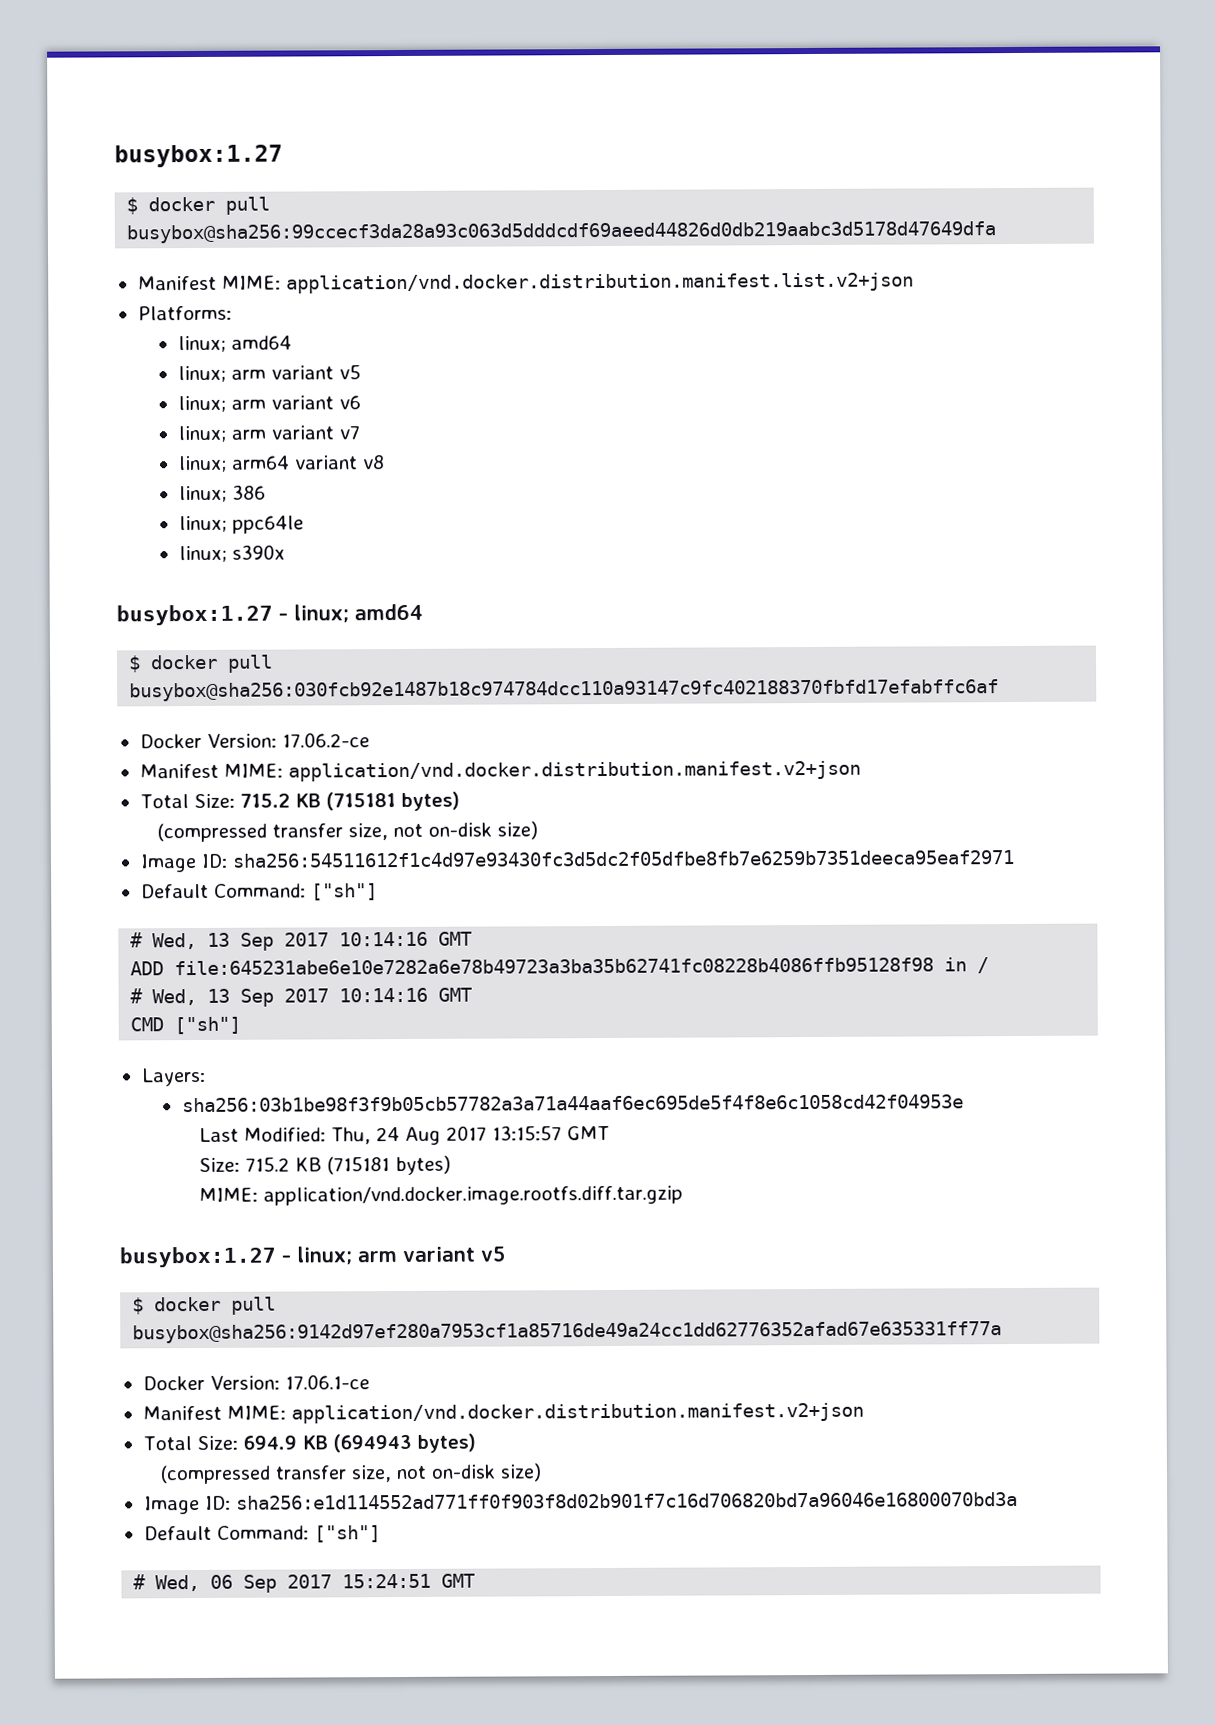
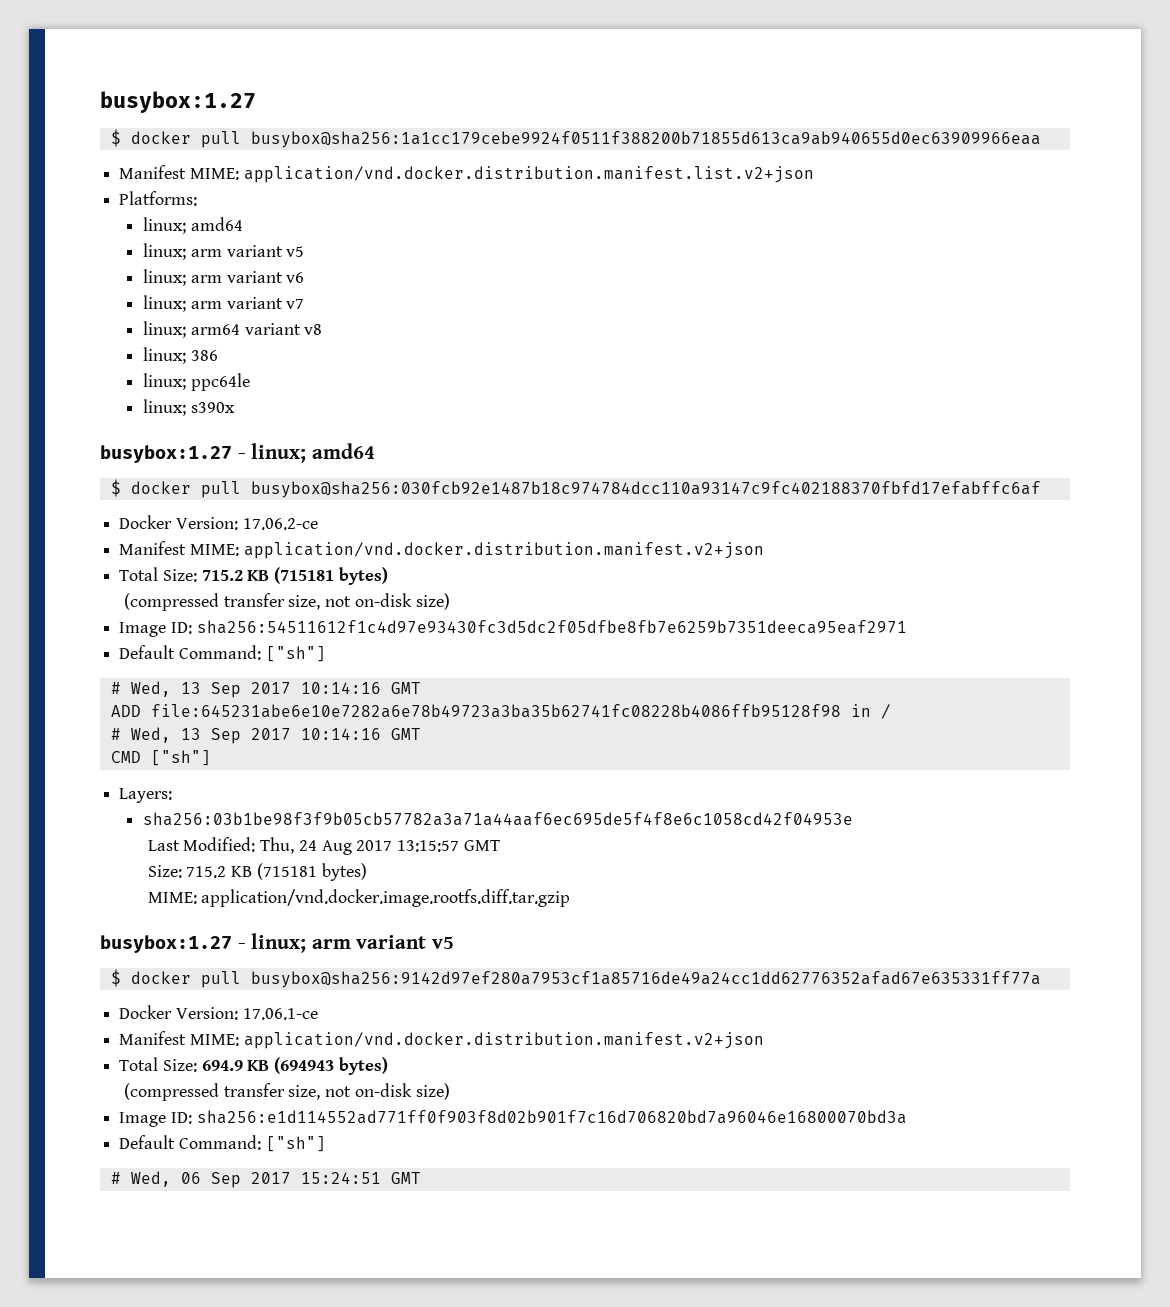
- $ docker pull busybox@sha256:99ccecf3da28a93c063d5dddcdf69aeed44826d0db219aabc3d5178d47649dfa
+ $ docker pull busybox@sha256:1a1cc179cebe9924f0511f388200b71855d613ca9ab940655d0ec63909966eaa

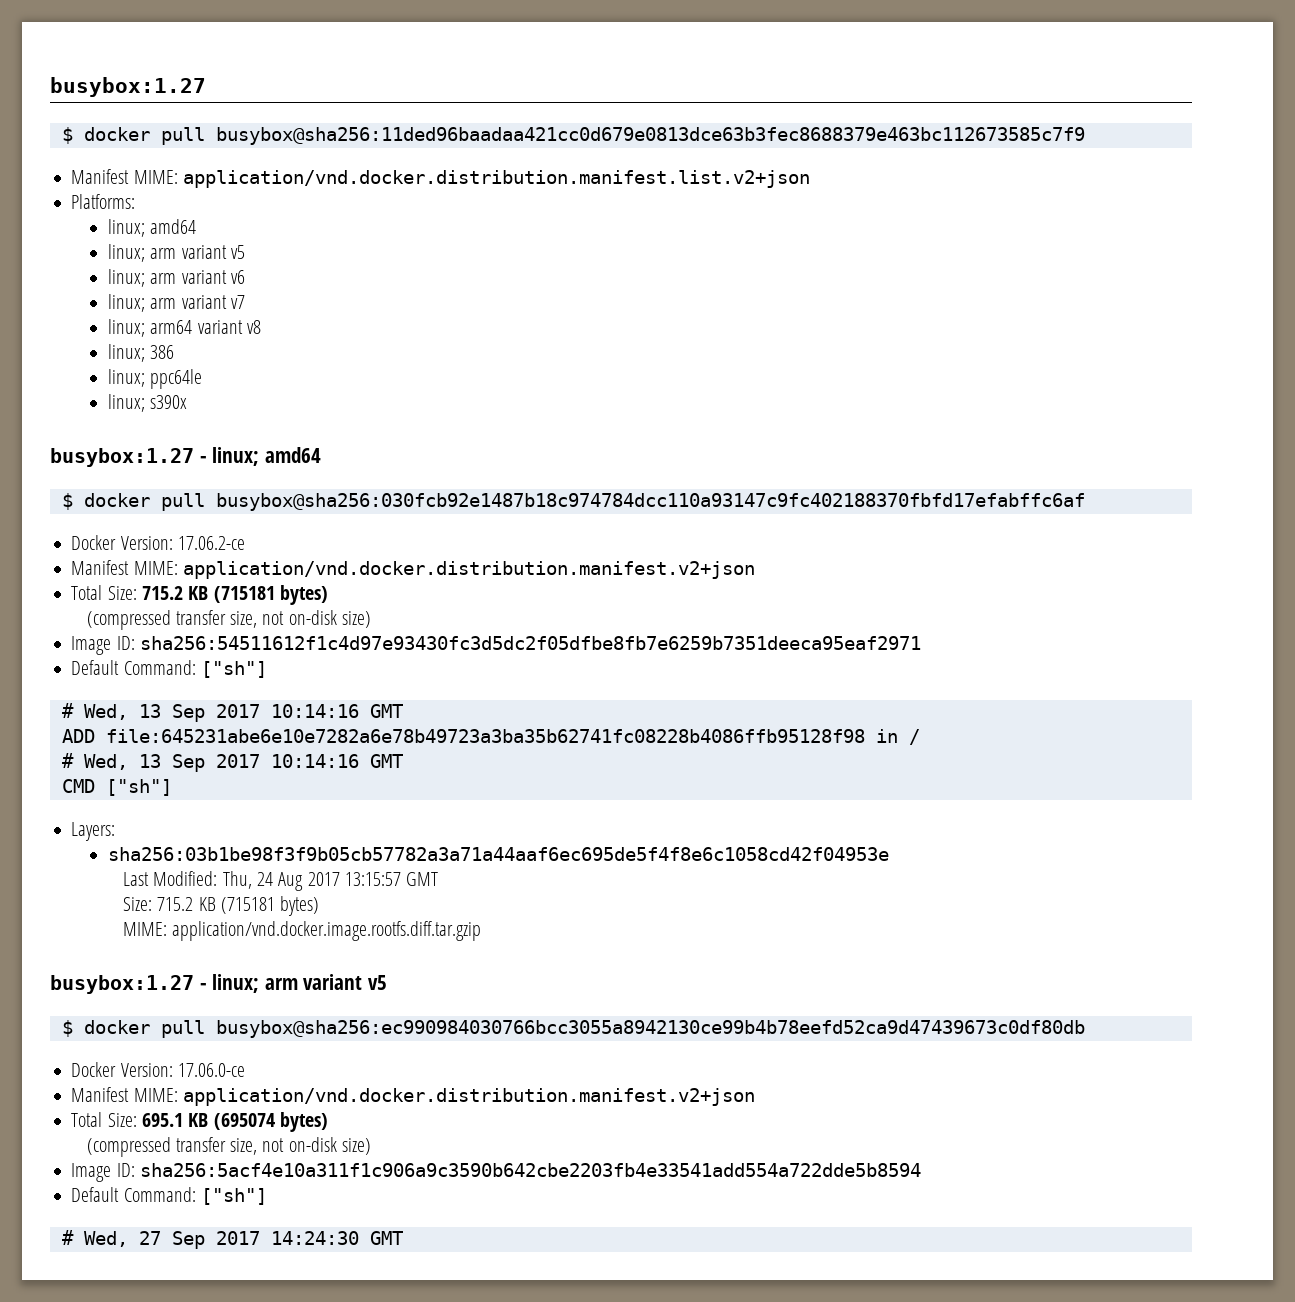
- $ docker pull busybox@sha256:1a1cc179cebe9924f0511f388200b71855d613ca9ab940655d0ec63909966eaa
+ $ docker pull busybox@sha256:11ded96baadaa421cc0d679e0813dce63b3fec8688379e463bc112673585c7f9
- $ docker pull busybox@sha256:9142d97ef280a7953cf1a85716de49a24cc1dd62776352afad67e635331ff77a
- Docker Version: 17.06.1-ce
+ $ docker pull busybox@sha256:ec990984030766bcc3055a8942130ce99b4b78eefd52ca9d47439673c0df80db
+ Docker Version: 17.06.0-ce
  Manifest MIME: application/vnd.docker.distribution.manifest.v2+json
- Total Size: 694.9 KB (694943 bytes)
+ Total Size: 695.1 KB (695074 bytes)
  (compressed transfer size, not on-disk size)
- Image ID: sha256:e1d114552ad771ff0f903f8d02b901f7c16d706820bd7a96046e16800070bd3a
+ Image ID: sha256:5acf4e10a311f1c906a9c3590b642cbe2203fb4e33541add554a722dde5b8594
  Default Command: ["sh"]
- # Wed, 06 Sep 2017 15:24:51 GMT
+ # Wed, 27 Sep 2017 14:24:30 GMT

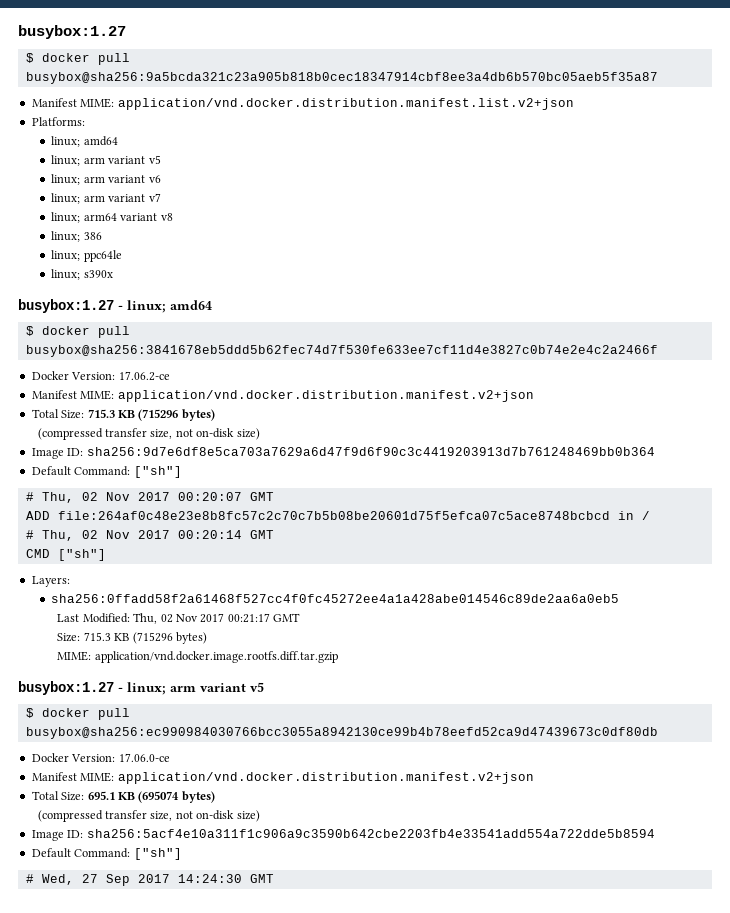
- $ docker pull busybox@sha256:11ded96baadaa421cc0d679e0813dce63b3fec8688379e463bc112673585c7f9
+ $ docker pull busybox@sha256:9a5bcda321c23a905b818b0cec18347914cbf8ee3a4db6b570bc05aeb5f35a87
- $ docker pull busybox@sha256:030fcb92e1487b18c974784dcc110a93147c9fc402188370fbfd17efabffc6af
+ $ docker pull busybox@sha256:3841678eb5ddd5b62fec74d7f530fe633ee7cf11d4e3827c0b74e2e4c2a2466f
- Total Size: 715.2 KB (715181 bytes)
+ Total Size: 715.3 KB (715296 bytes)
  (compressed transfer size, not on-disk size)
- Image ID: sha256:54511612f1c4d97e93430fc3d5dc2f05dfbe8fb7e6259b7351deeca95eaf2971
+ Image ID: sha256:9d7e6df8e5ca703a7629a6d47f9d6f90c3c4419203913d7b761248469bb0b364
  Default Command: ["sh"]
- # Wed, 13 Sep 2017 10:14:16 GMT
+ # Thu, 02 Nov 2017 00:20:07 GMT
- ADD file:645231abe6e10e7282a6e78b49723a3ba35b62741fc08228b4086ffb95128f98 in /
- # Wed, 13 Sep 2017 10:14:16 GMT
+ ADD file:264af0c48e23e8b8fc57c2c70c7b5b08be20601d75f5efca07c5ace8748bcbcd in /
+ # Thu, 02 Nov 2017 00:20:14 GMT
- sha256:03b1be98f3f9b05cb57782a3a71a44aaf6ec695de5f4f8e6c1058cd42f04953e
+ sha256:0ffadd58f2a61468f527cc4f0fc45272ee4a1a428abe014546c89de2aa6a0eb5
- Last Modified: Thu, 24 Aug 2017 13:15:57 GMT
- Size: 715.2 KB (715181 bytes)
+ Last Modified: Thu, 02 Nov 2017 00:21:17 GMT
+ Size: 715.3 KB (715296 bytes)

